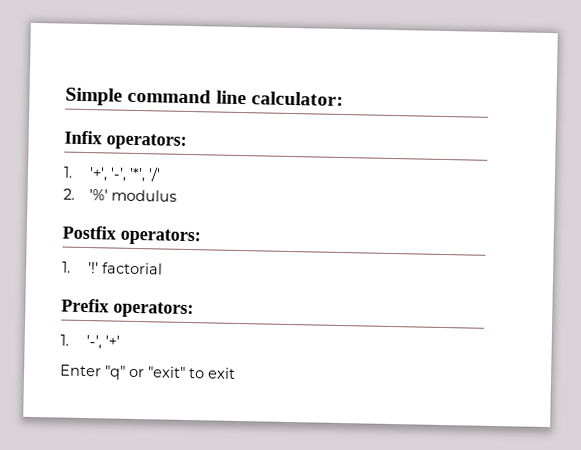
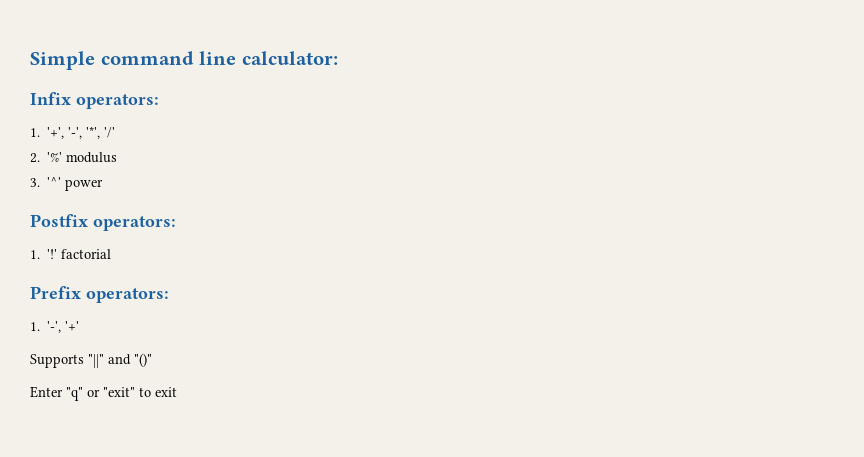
+ 3. '^' power
+ Supports "||" and "()"

